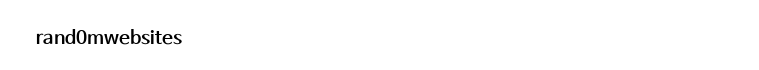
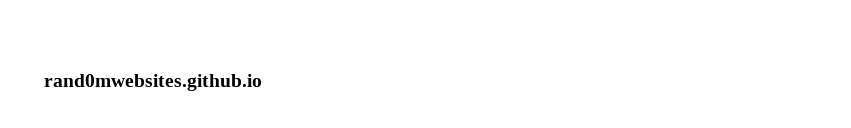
- rand0mwebsites
+ rand0mwebsites.github.io

